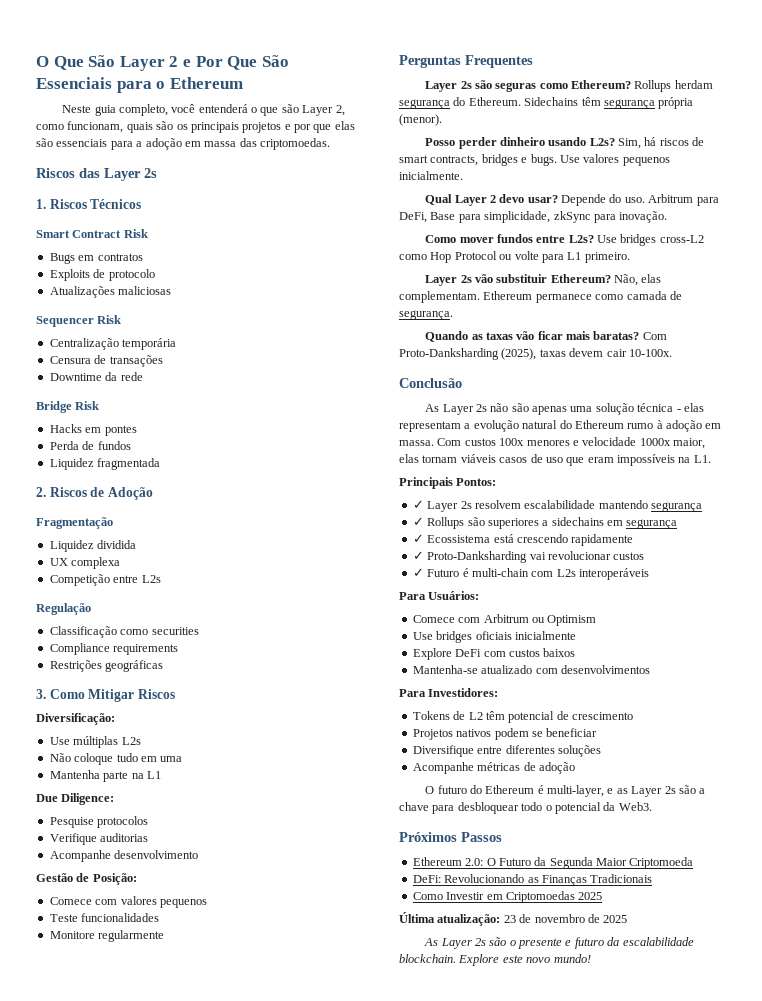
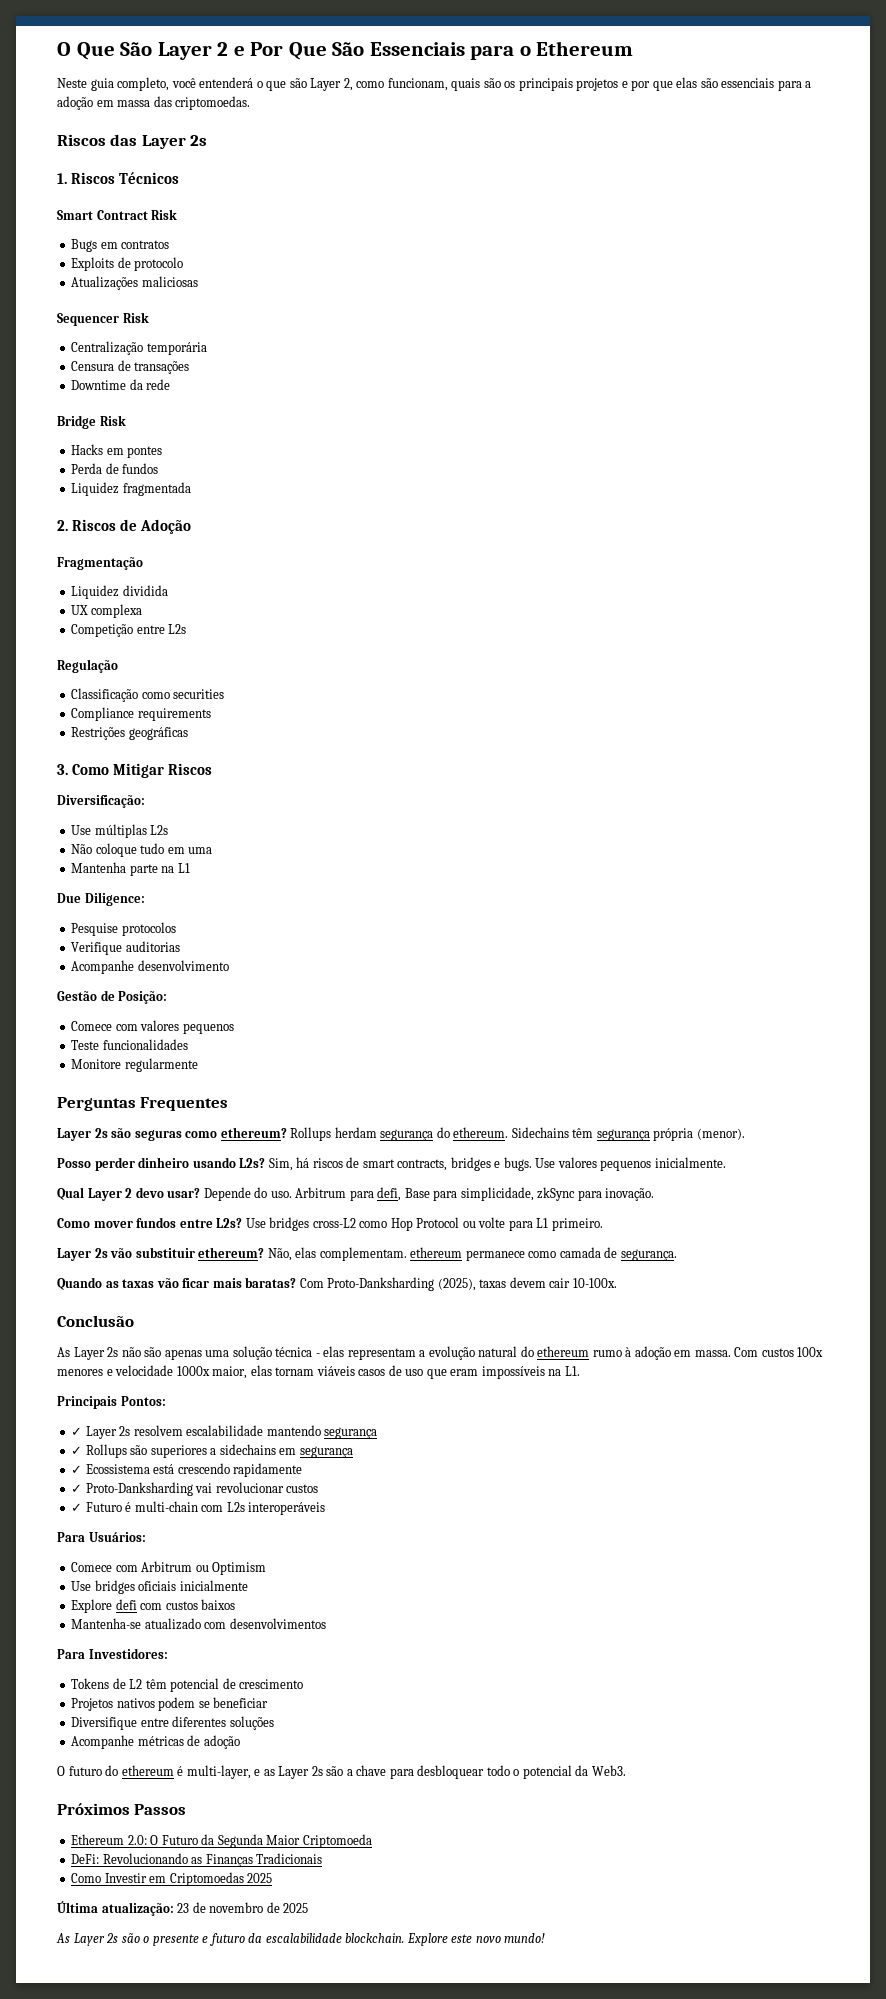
- Layer 2s são seguras como Ethereum?
+ Layer 2s são seguras como ethereum?
- Rollups herdam segurança do Ethereum.
+ Rollups herdam segurança do ethereum.
- Arbitrum para DeFi, Base para simplicidade, zkSync para inovação.
+ Arbitrum para defi, Base para simplicidade, zkSync para inovação.
- Layer 2s vão substituir Ethereum?
+ Layer 2s vão substituir ethereum?
- Não, elas complementam. Ethereum permanece como camada de segurança.
+ Não, elas complementam. ethereum permanece como camada de segurança.
- As Layer 2s não são apenas uma solução técnica - elas representam a evolução natural do Ethereum rumo à adoção em massa.
+ As Layer 2s não são apenas uma solução técnica - elas representam a evolução natural do ethereum rumo à adoção em massa.
- Explore DeFi com custos baixos
+ Explore defi com custos baixos
- O futuro do Ethereum é multi-layer, e as Layer 2s são a chave para desbloquear todo o potencial da Web3.
+ O futuro do ethereum é multi-layer, e as Layer 2s são a chave para desbloquear todo o potencial da Web3.

